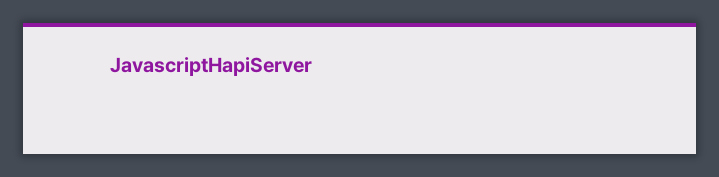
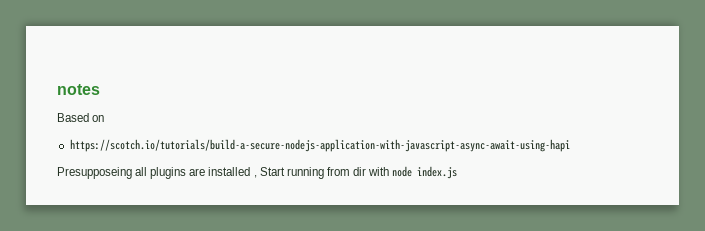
- JavascriptHapiServer
+ notes
+ Based on
+ https://scotch.io/tutorials/build-a-secure-nodejs-application-with-javascript-async-await-using-hapi
+ Presupposeing all plugins are installed , Start running from dir with node index.js

